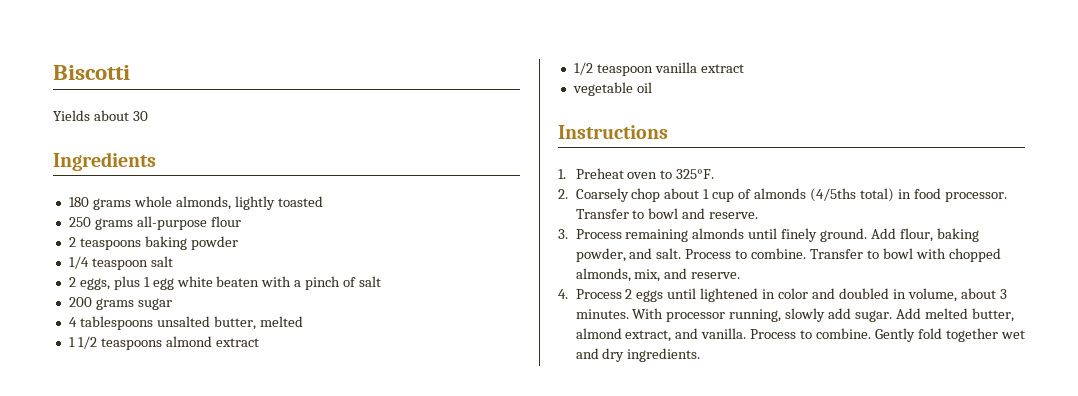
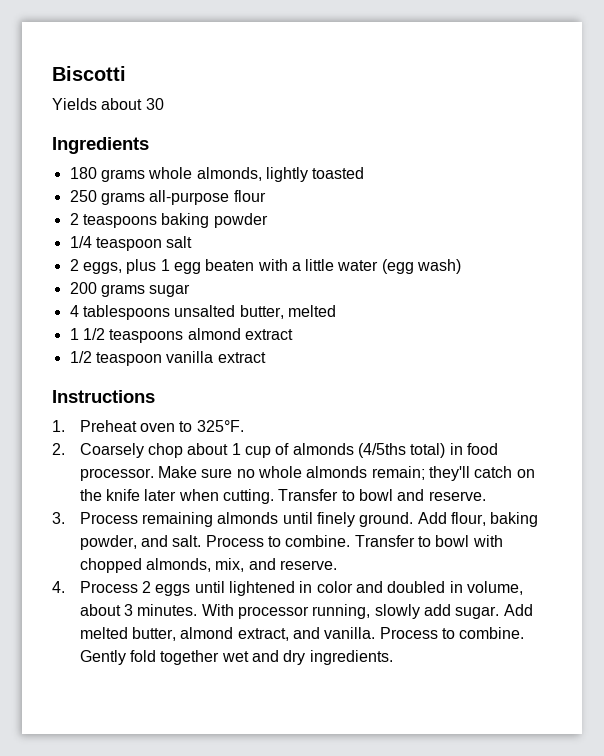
- 2 eggs, plus 1 egg white beaten with a pinch of salt
+ 2 eggs, plus 1 egg beaten with a little water (egg wash)
- vegetable oil
+ Make sure no whole almonds remain; they'll catch on the knife later when cutting.

